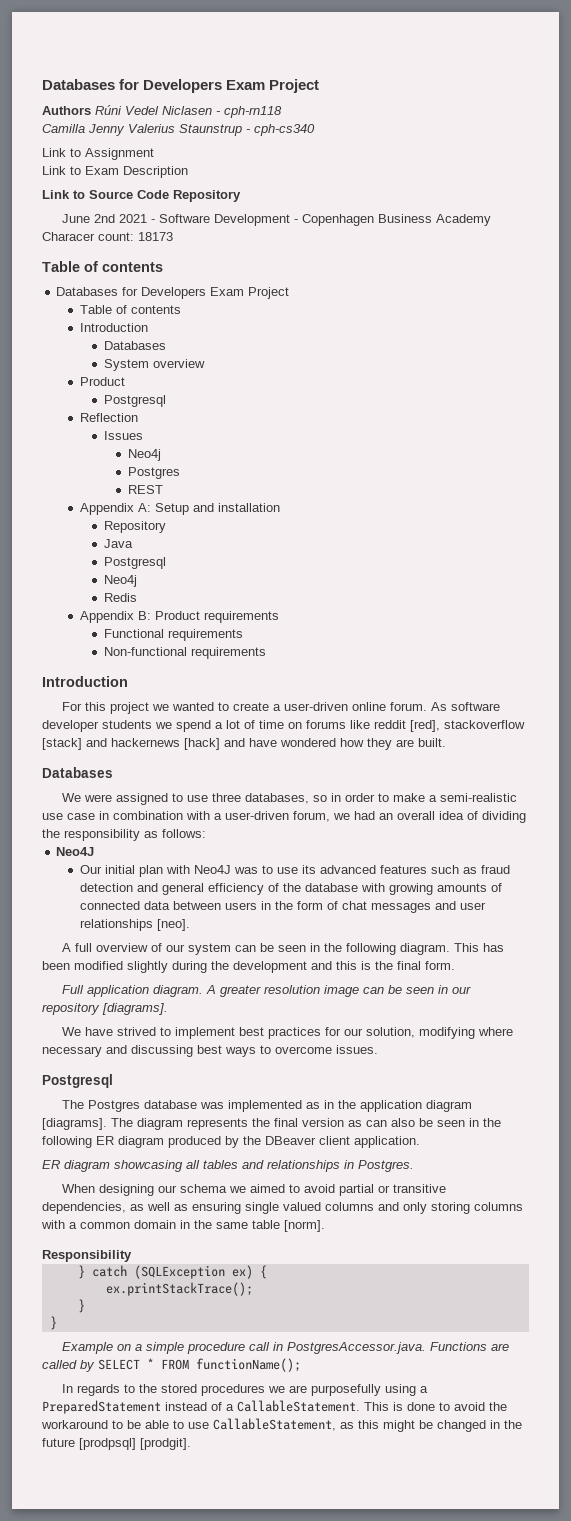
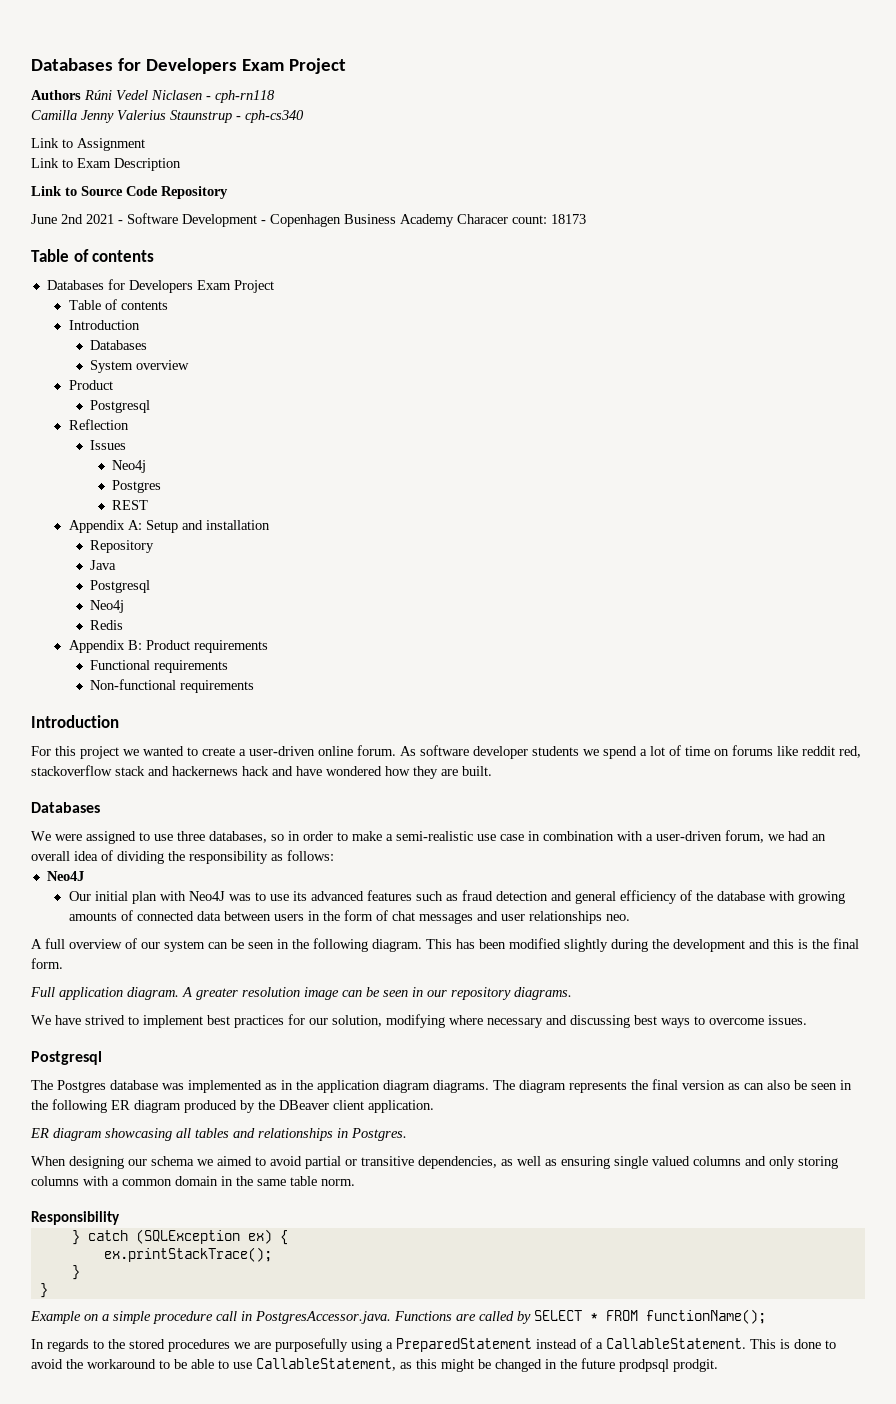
- As software developer students we spend a lot of time on forums like reddit [red], stackoverflow [stack] and hackernews [hack] and have wondered how they are built.
+ As software developer students we spend a lot of time on forums like reddit red, stackoverflow stack and hackernews hack and have wondered how they are built.
- Our initial plan with Neo4J was to use its advanced features such as fraud detection and general efficiency of the database with growing amounts of connected data between users in the form of chat messages and user relationships [neo].
+ Our initial plan with Neo4J was to use its advanced features such as fraud detection and general efficiency of the database with growing amounts of connected data between users in the form of chat messages and user relationships neo.
- A greater resolution image can be seen in our repository [diagrams].
+ A greater resolution image can be seen in our repository diagrams.
- The Postgres database was implemented as in the application diagram [diagrams].
+ The Postgres database was implemented as in the application diagram diagrams.
- When designing our schema we aimed to avoid partial or transitive dependencies, as well as ensuring single valued columns and only storing columns with a common domain in the same table [norm].
+ When designing our schema we aimed to avoid partial or transitive dependencies, as well as ensuring single valued columns and only storing columns with a common domain in the same table norm.
- This is done to avoid the workaround to be able to use CallableStatement, as this might be changed in the future [prodpsql] [prodgit].
+ This is done to avoid the workaround to be able to use CallableStatement, as this might be changed in the future prodpsql prodgit.

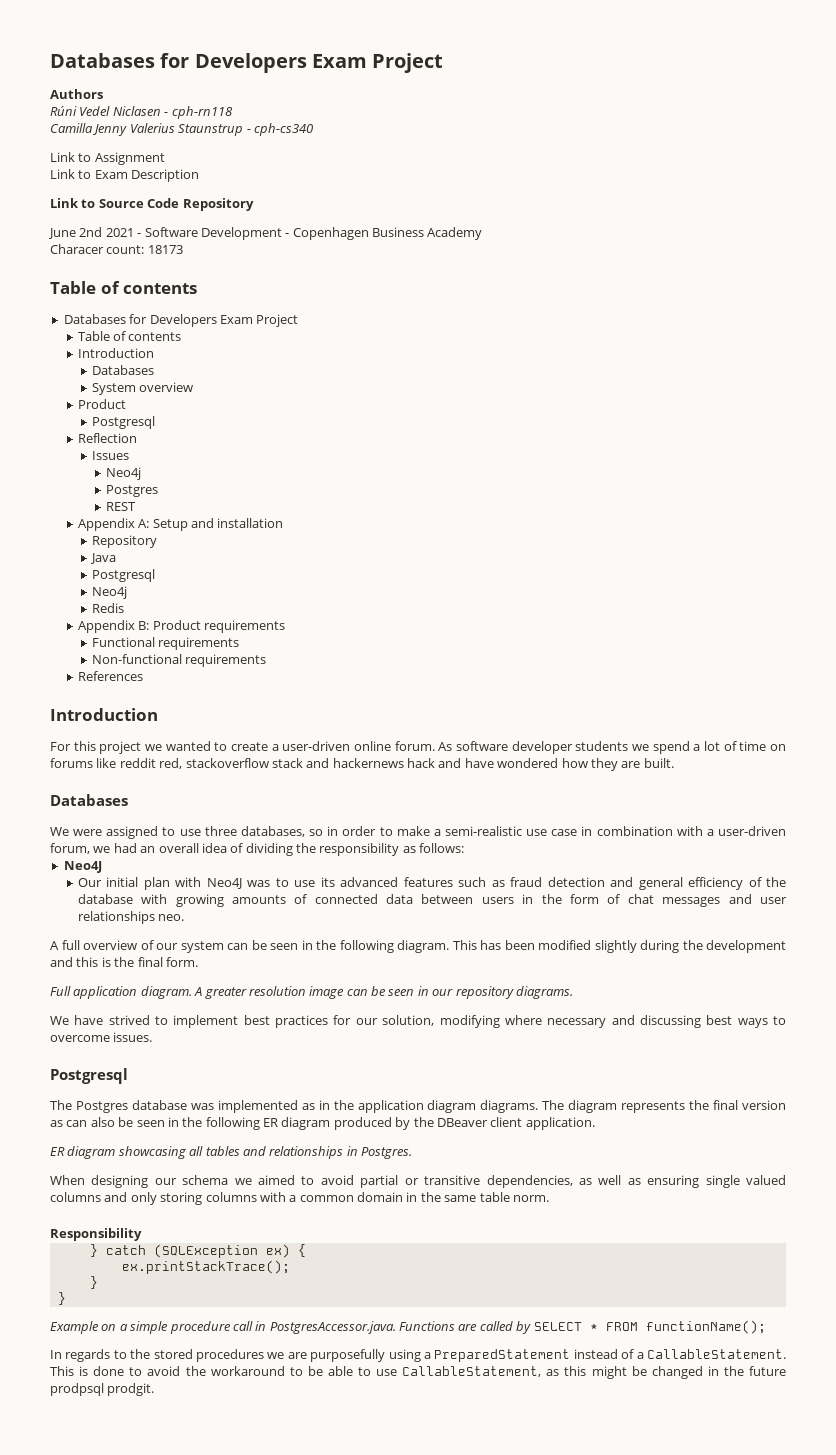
- Authors Rúni Vedel Niclasen - cph-rn118
+ Authors
+ Rúni Vedel Niclasen - cph-rn118
- June 2nd 2021 - Software Development - Copenhagen Business Academy Characer count: 18173
+ June 2nd 2021 - Software Development - Copenhagen Business Academy
+ Characer count: 18173
+ References

